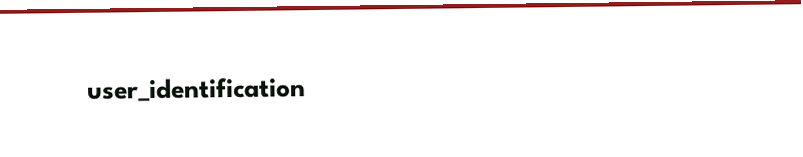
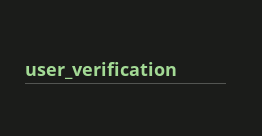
- user_identification
+ user_verification

